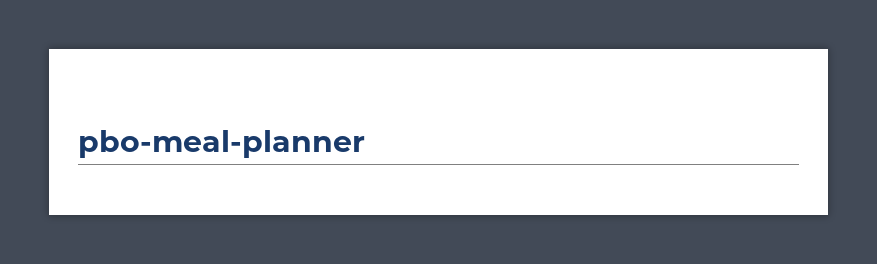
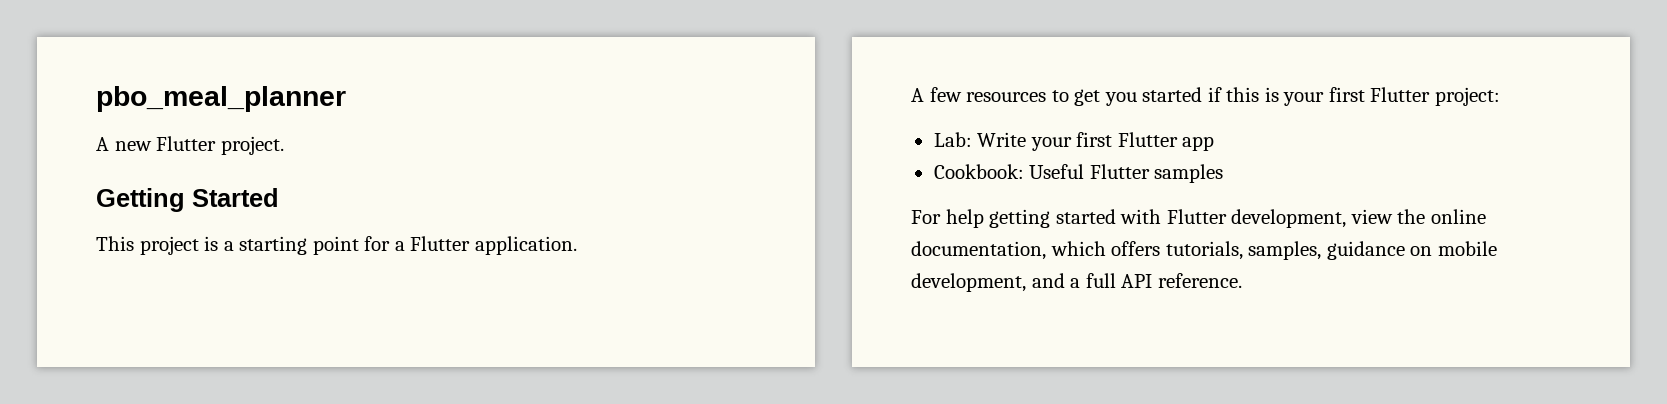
- pbo-meal-planner
+ pbo_meal_planner
+ A new Flutter project.
+ Getting Started
+ This project is a starting point for a Flutter application.
+ A few resources to get you started if this is your first Flutter project:
+ Lab: Write your first Flutter app
+ Cookbook: Useful Flutter samples
+ For help getting started with Flutter development, view the online documentation, which offers tutorials, samples, guidance on mobile development, and a full API reference.

